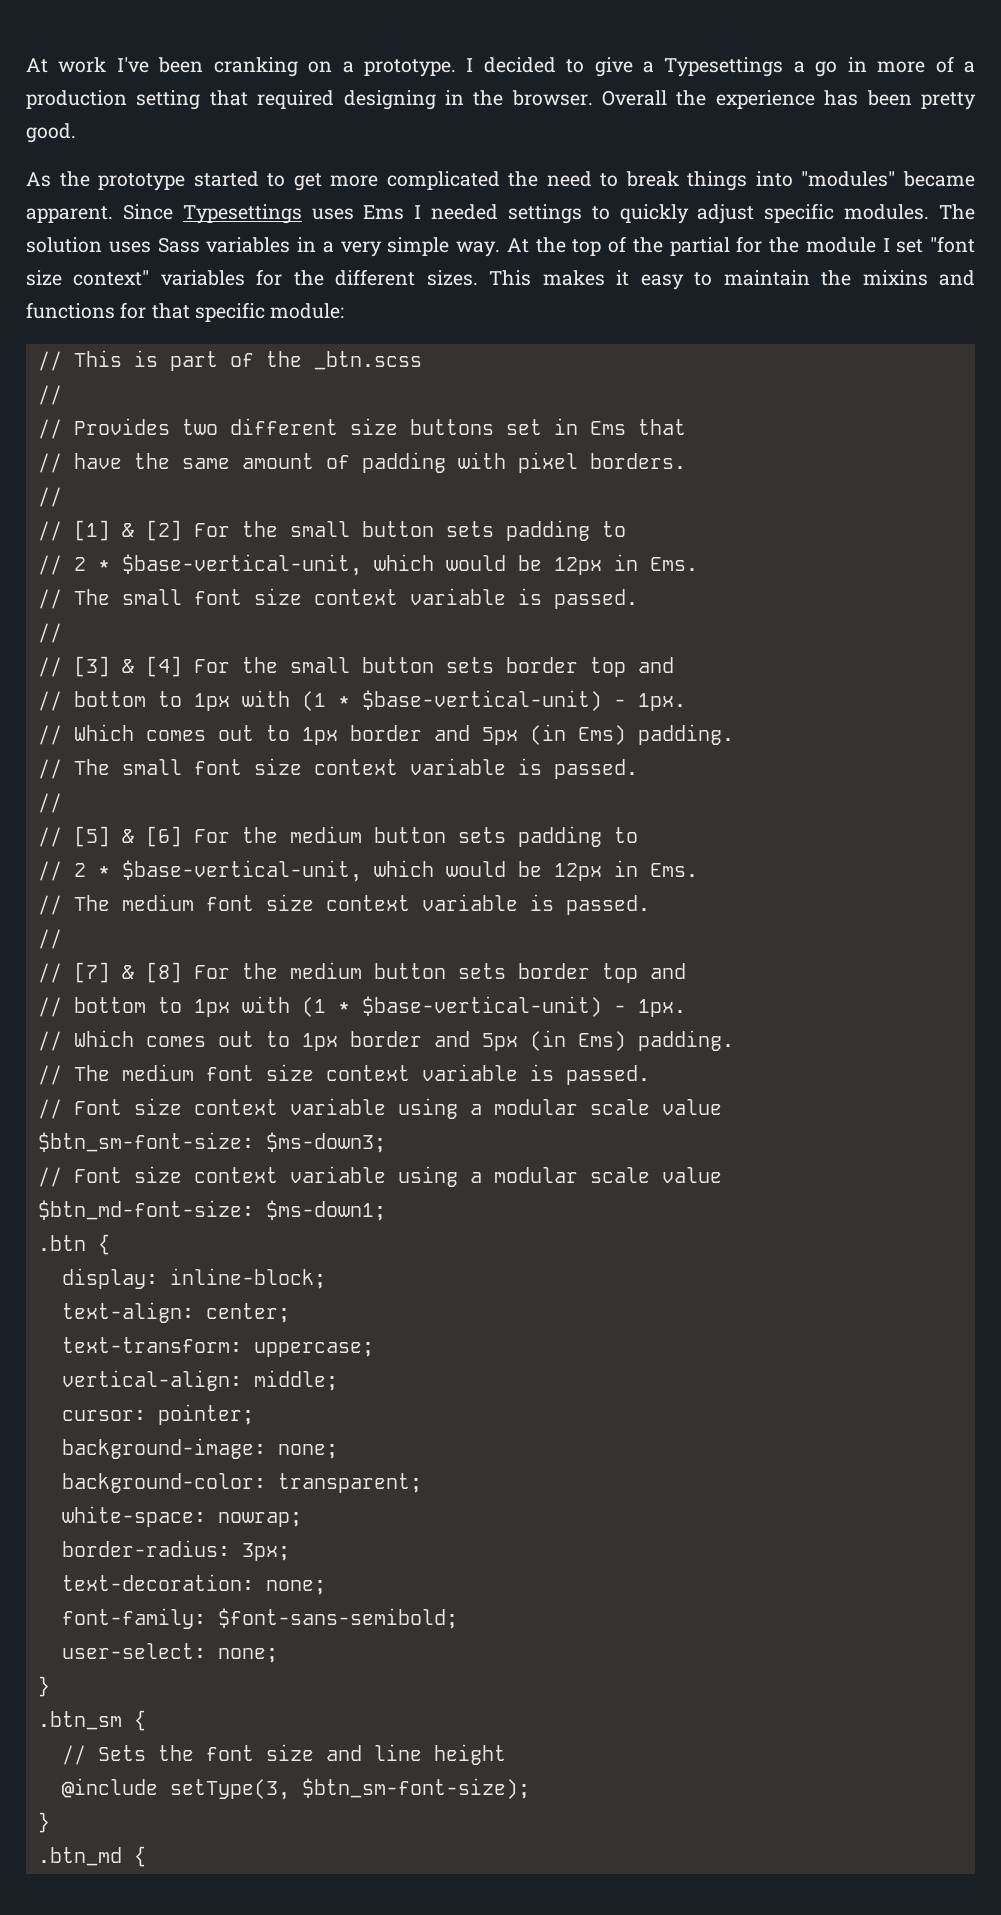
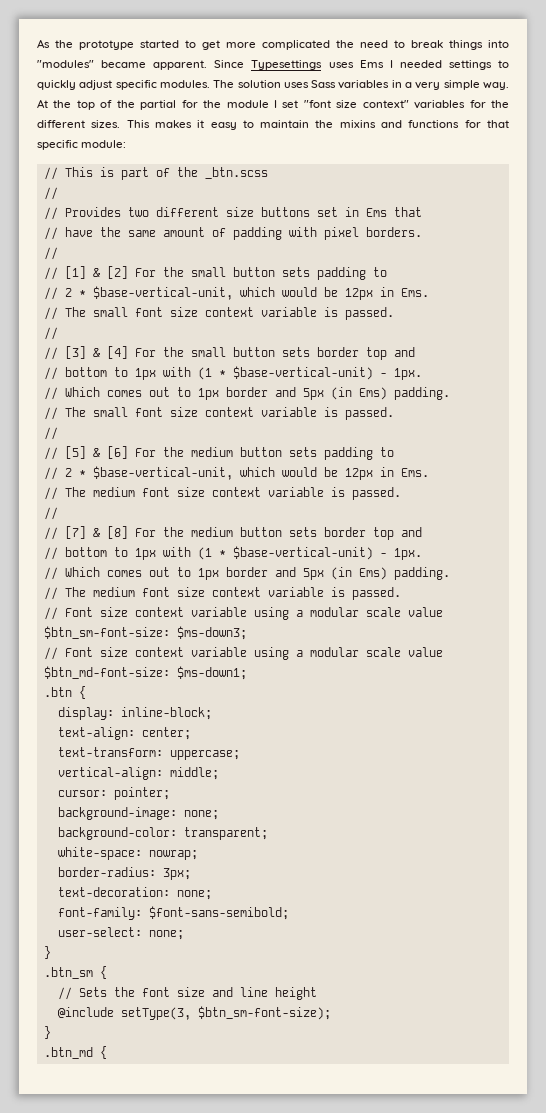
- At work I've been cranking on a prototype. I decided to give a Typesettings a go in more of a production setting that required designing in the browser. Overall the experience has been pretty good.

